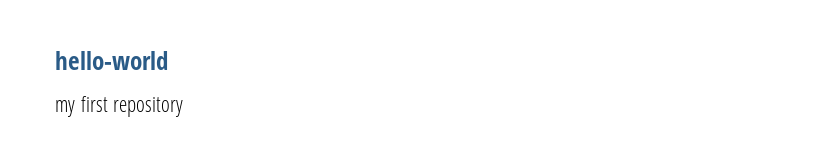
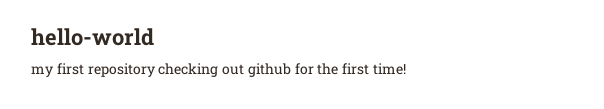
- my first repository
+ my first repository checking out github for the first time!

